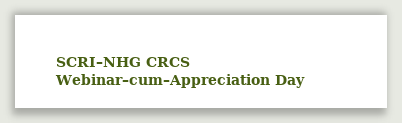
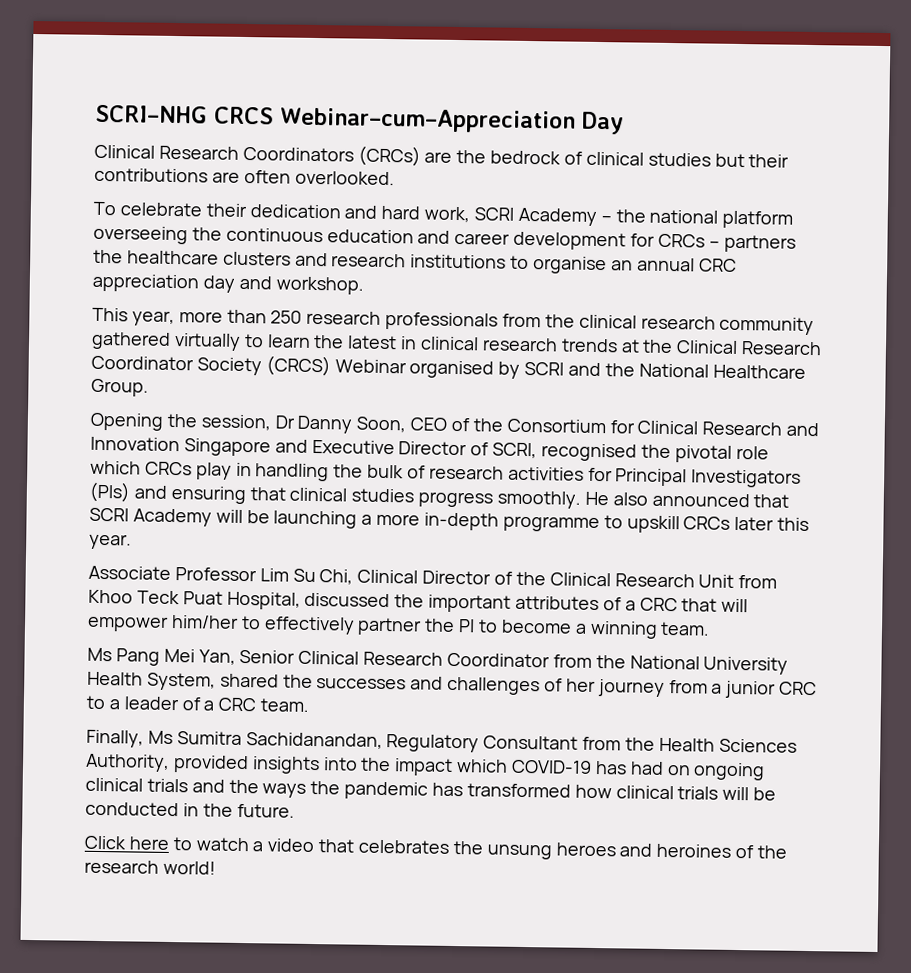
+ Clinical Research Coordinators (CRCs) are the bedrock of clinical studies but their contributions are often overlooked.
+ To celebrate their dedication and hard work, SCRI Academy – the national platform overseeing the continuous education and career development for CRCs – partners the healthcare clusters and research institutions to organise an annual CRC appreciation day and workshop.
+ This year, more than 250 research professionals from the clinical research community gathered virtually to learn the latest in clinical research trends at the Clinical Research Coordinator Society (CRCS) Webinar organised by SCRI and the National Healthcare Group.
+ Opening the session, Dr Danny Soon, CEO of the Consortium for Clinical Research and Innovation Singapore and Executive Director of SCRI, recognised the pivotal role which CRCs play in handling the bulk of research activities for Principal Investigators (PIs) and ensuring that clinical studies progress smoothly. He also announced that SCRI Academy will be launching a more in-depth programme to upskill CRCs later this year.
+ Associate Professor Lim Su Chi, Clinical Director of the Clinical Research Unit from Khoo Teck Puat Hospital, discussed the important attributes of a CRC that will empower him/her to effectively partner the PI to become a winning team.
+ Ms Pang Mei Yan, Senior Clinical Research Coordinator from the National University Health System, shared the successes and challenges of her journey from a junior CRC to a leader of a CRC team.
+ Finally, Ms Sumitra Sachidanandan, Regulatory Consultant from the Health Sciences Authority, provided insights into the impact which COVID-19 has had on ongoing clinical trials and the ways the pandemic has transformed how clinical trials will be conducted in the future.
+ Click here to watch a video that celebrates the unsung heroes and heroines of the research world!

